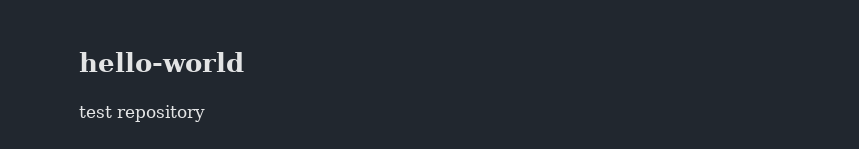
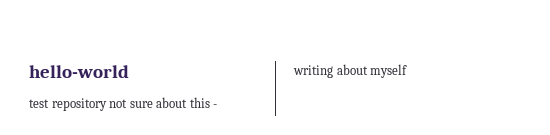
- test repository
+ test repository not sure about this - writing about myself

